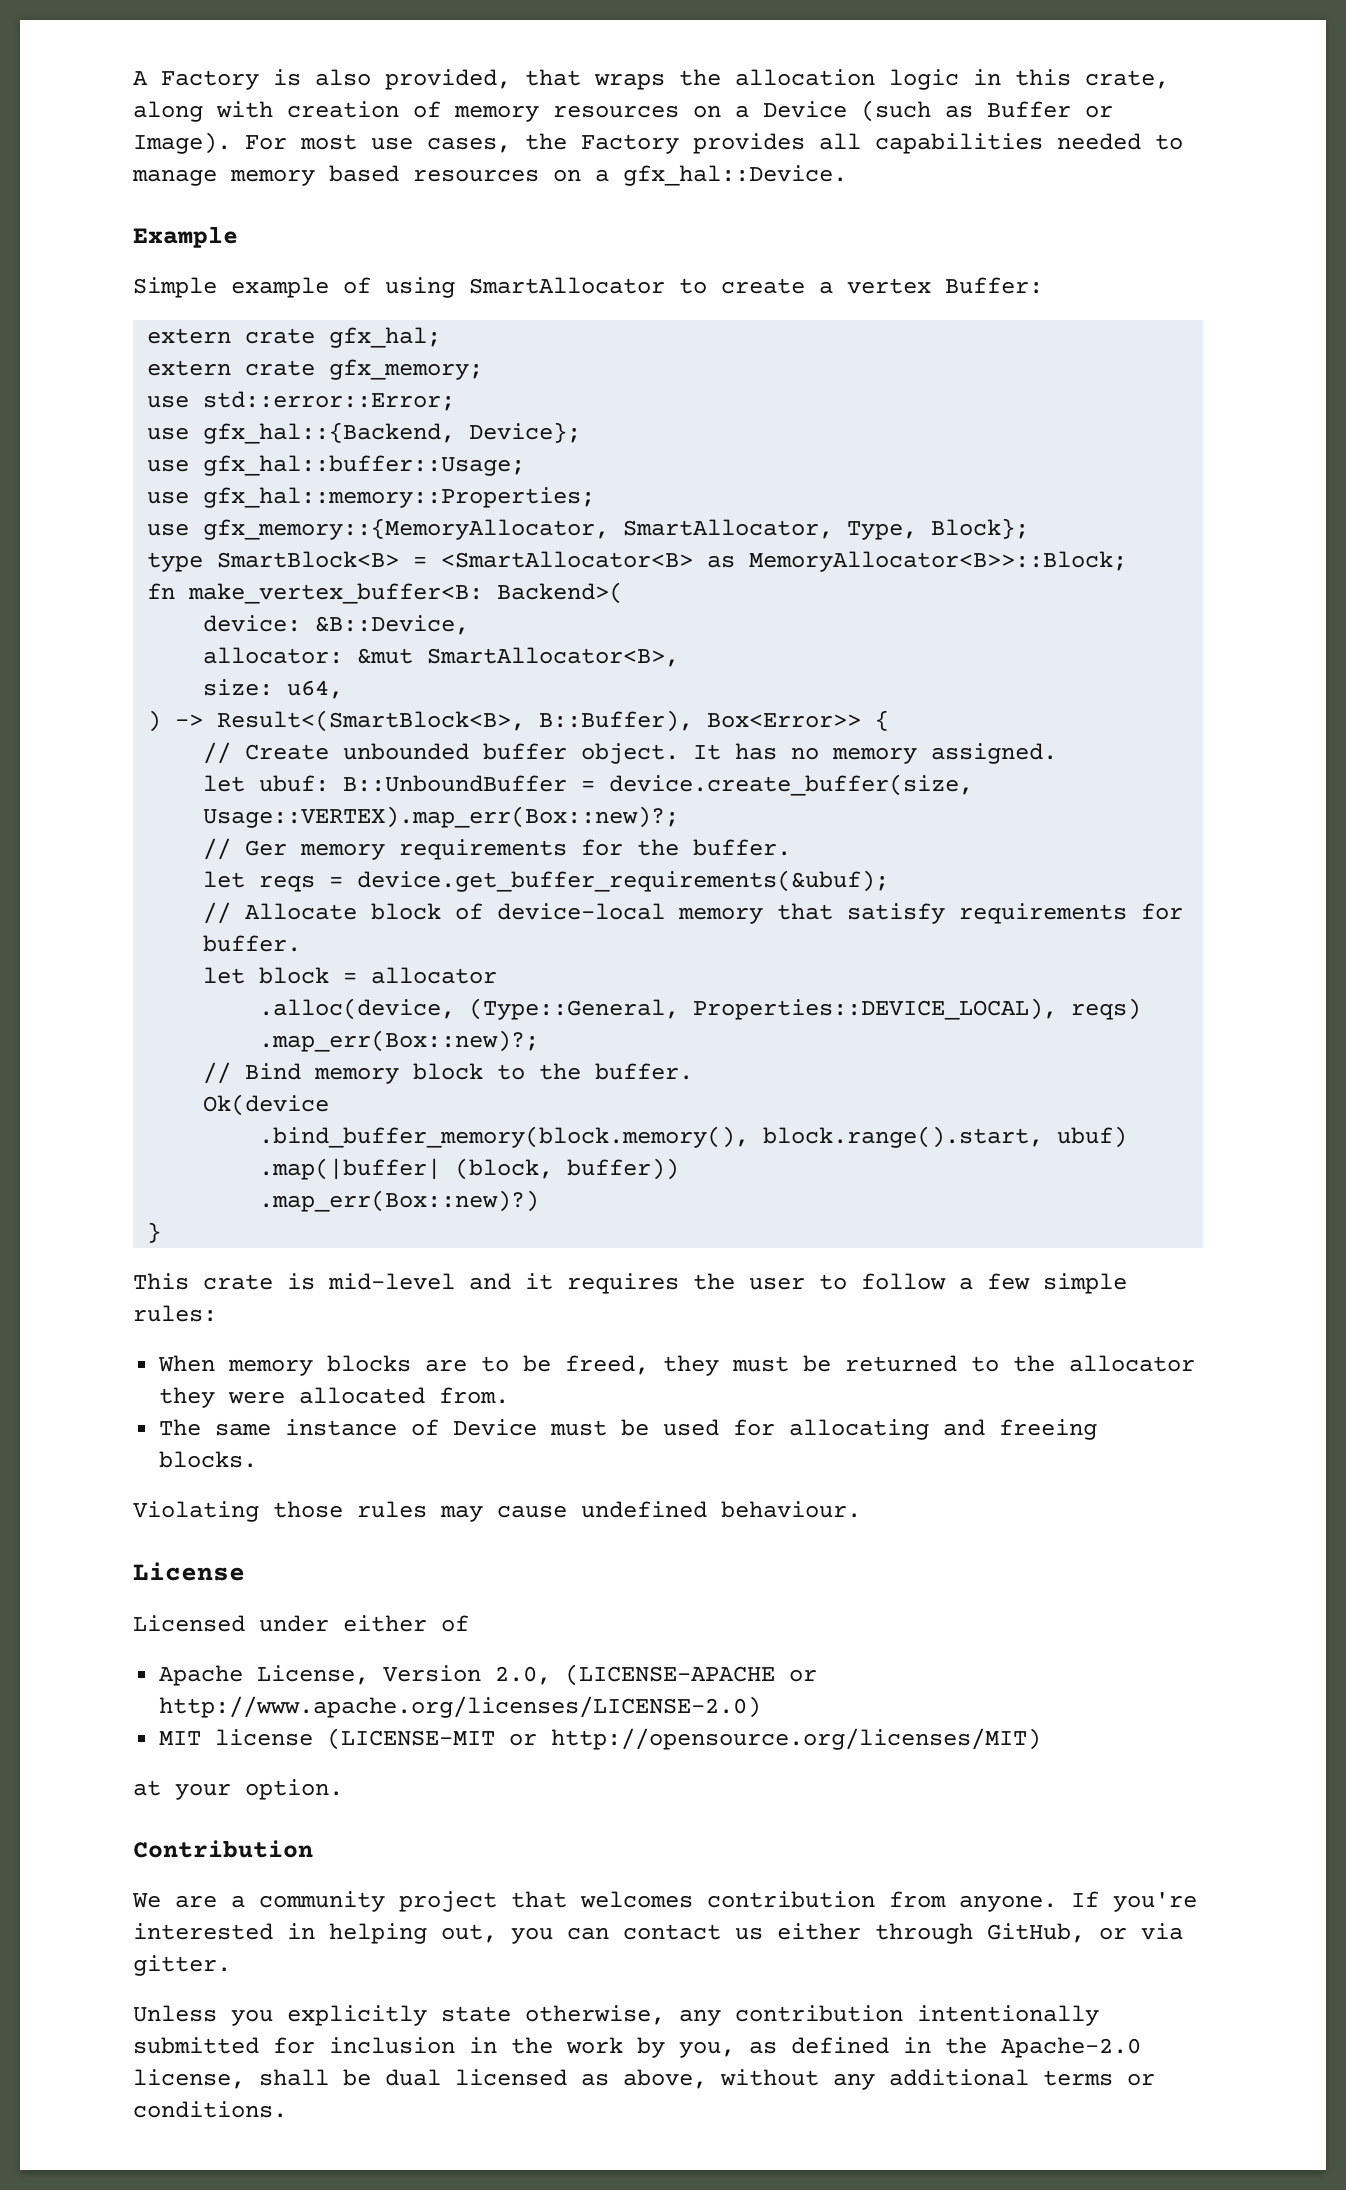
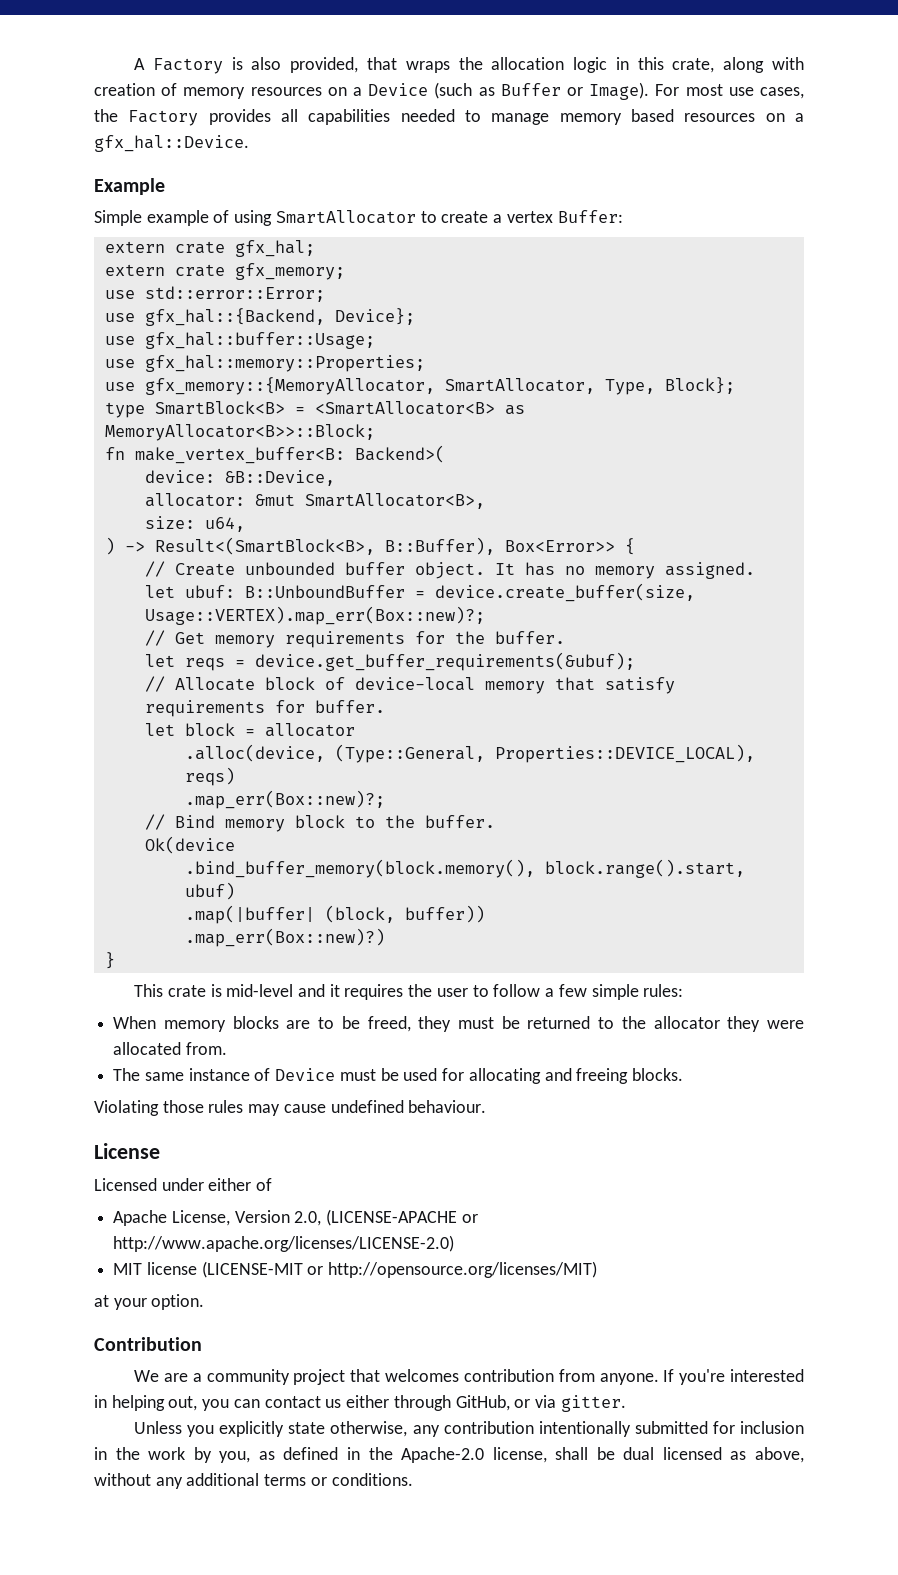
- // Ger memory requirements for the buffer.
+ // Get memory requirements for the buffer.

